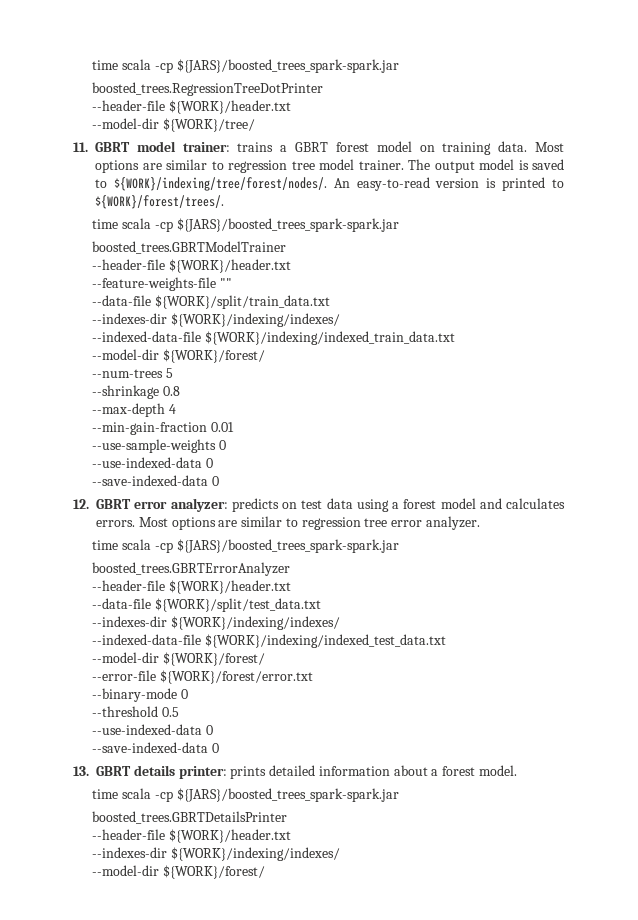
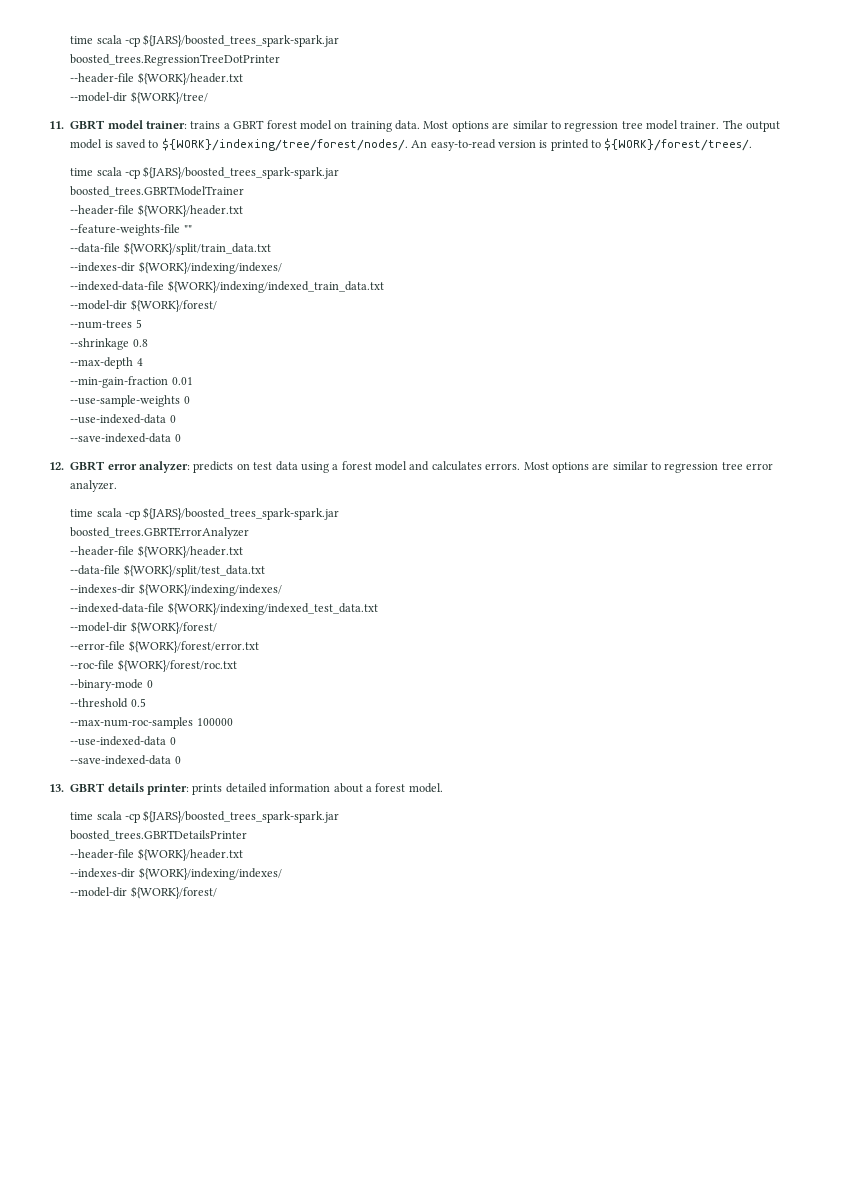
+ --roc-file ${WORK}/forest/roc.txt
+ --max-num-roc-samples 100000

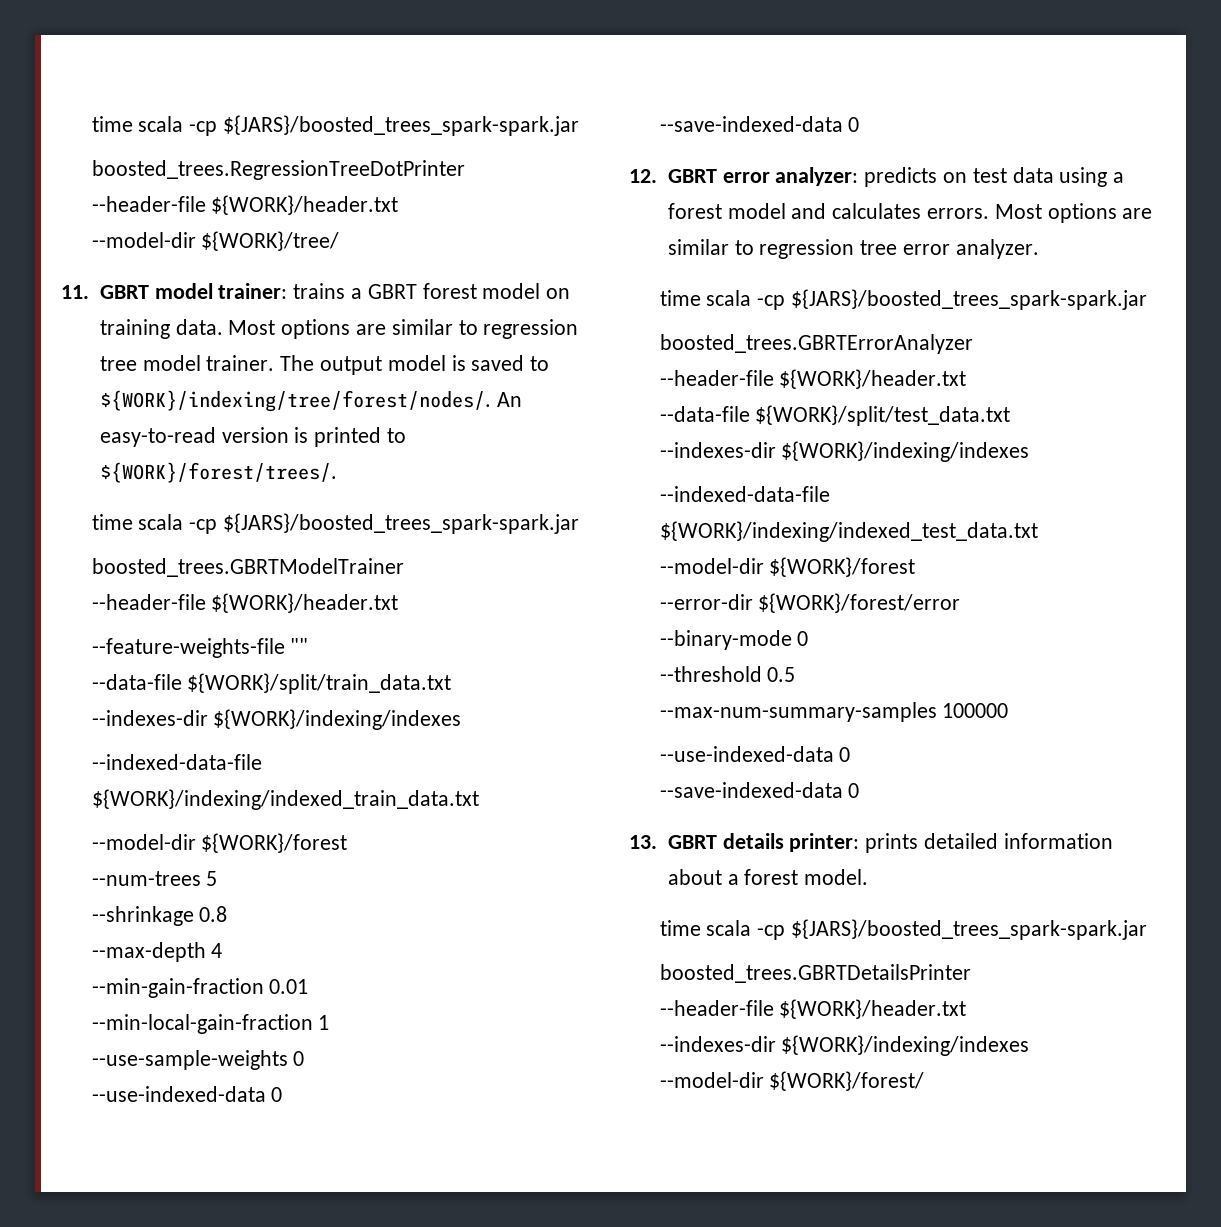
  --data-file ${WORK}/split/train_data.txt
- --indexes-dir ${WORK}/indexing/indexes/
+ --indexes-dir ${WORK}/indexing/indexes
  --indexed-data-file ${WORK}/indexing/indexed_train_data.txt
- --model-dir ${WORK}/forest/
+ --model-dir ${WORK}/forest
+ --min-local-gain-fraction 1
  --data-file ${WORK}/split/test_data.txt
- --indexes-dir ${WORK}/indexing/indexes/
+ --indexes-dir ${WORK}/indexing/indexes
  --indexed-data-file ${WORK}/indexing/indexed_test_data.txt
- --model-dir ${WORK}/forest/
- --error-file ${WORK}/forest/error.txt
- --roc-file ${WORK}/forest/roc.txt
+ --model-dir ${WORK}/forest
+ --error-dir ${WORK}/forest/error
- --max-num-roc-samples 100000
+ --max-num-summary-samples 100000
  boosted_trees.GBRTDetailsPrinter
  --header-file ${WORK}/header.txt
- --indexes-dir ${WORK}/indexing/indexes/
+ --indexes-dir ${WORK}/indexing/indexes

